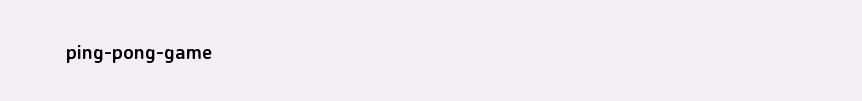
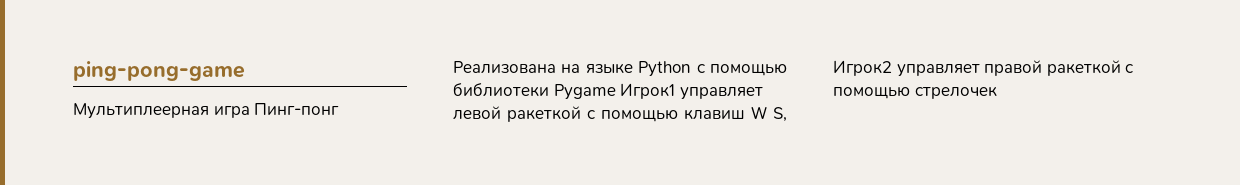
+ Мультиплеерная игра Пинг-понг Реализована на языке Python с помощью библиотеки Pygame Игрок1 управляет левой ракеткой с помощью клавиш W S, Игрок2 управляет правой ракеткой с помощью стрелочек

